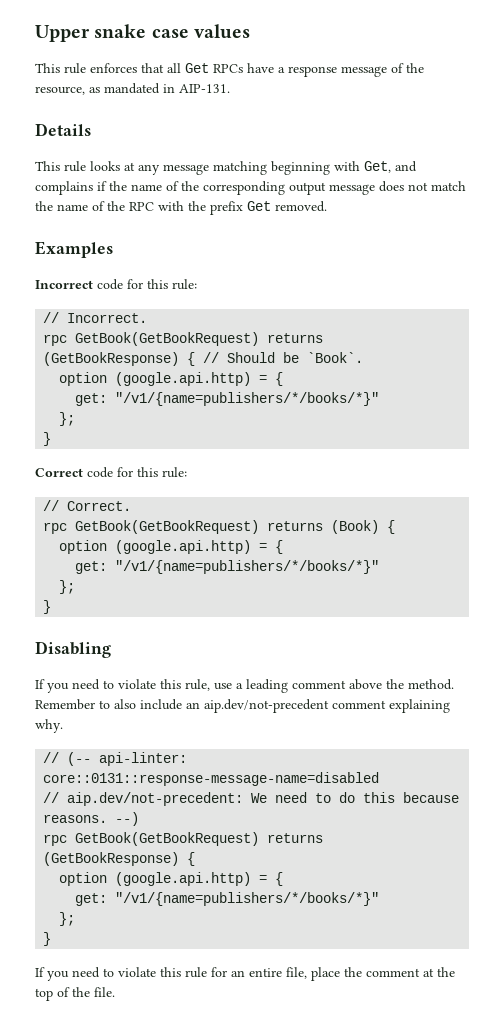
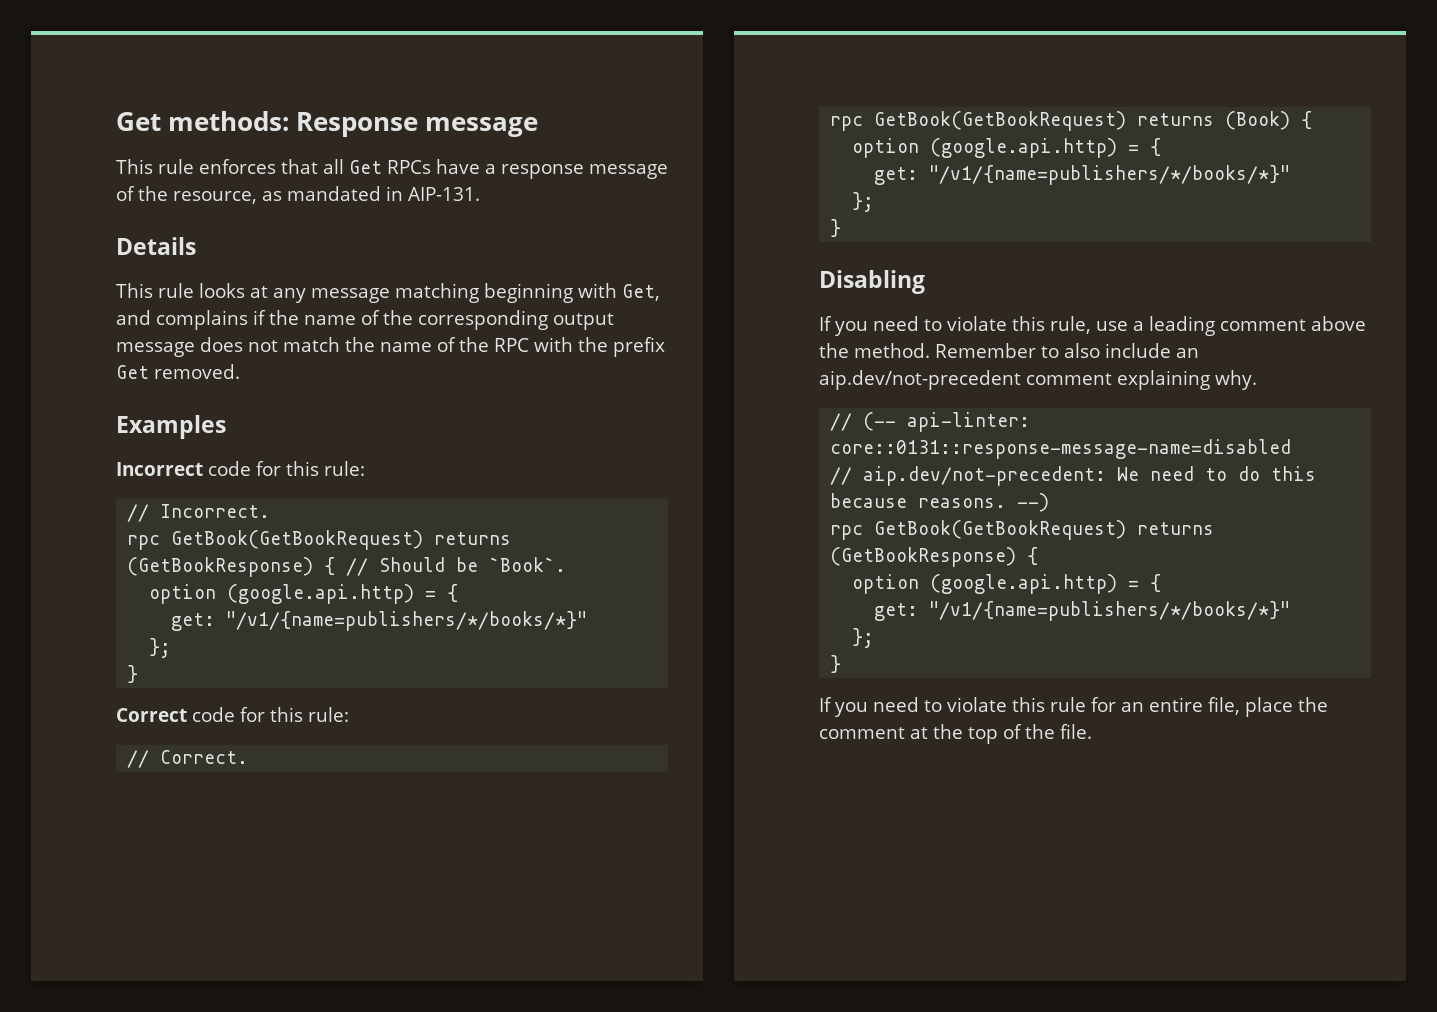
- Upper snake case values
+ Get methods: Response message

